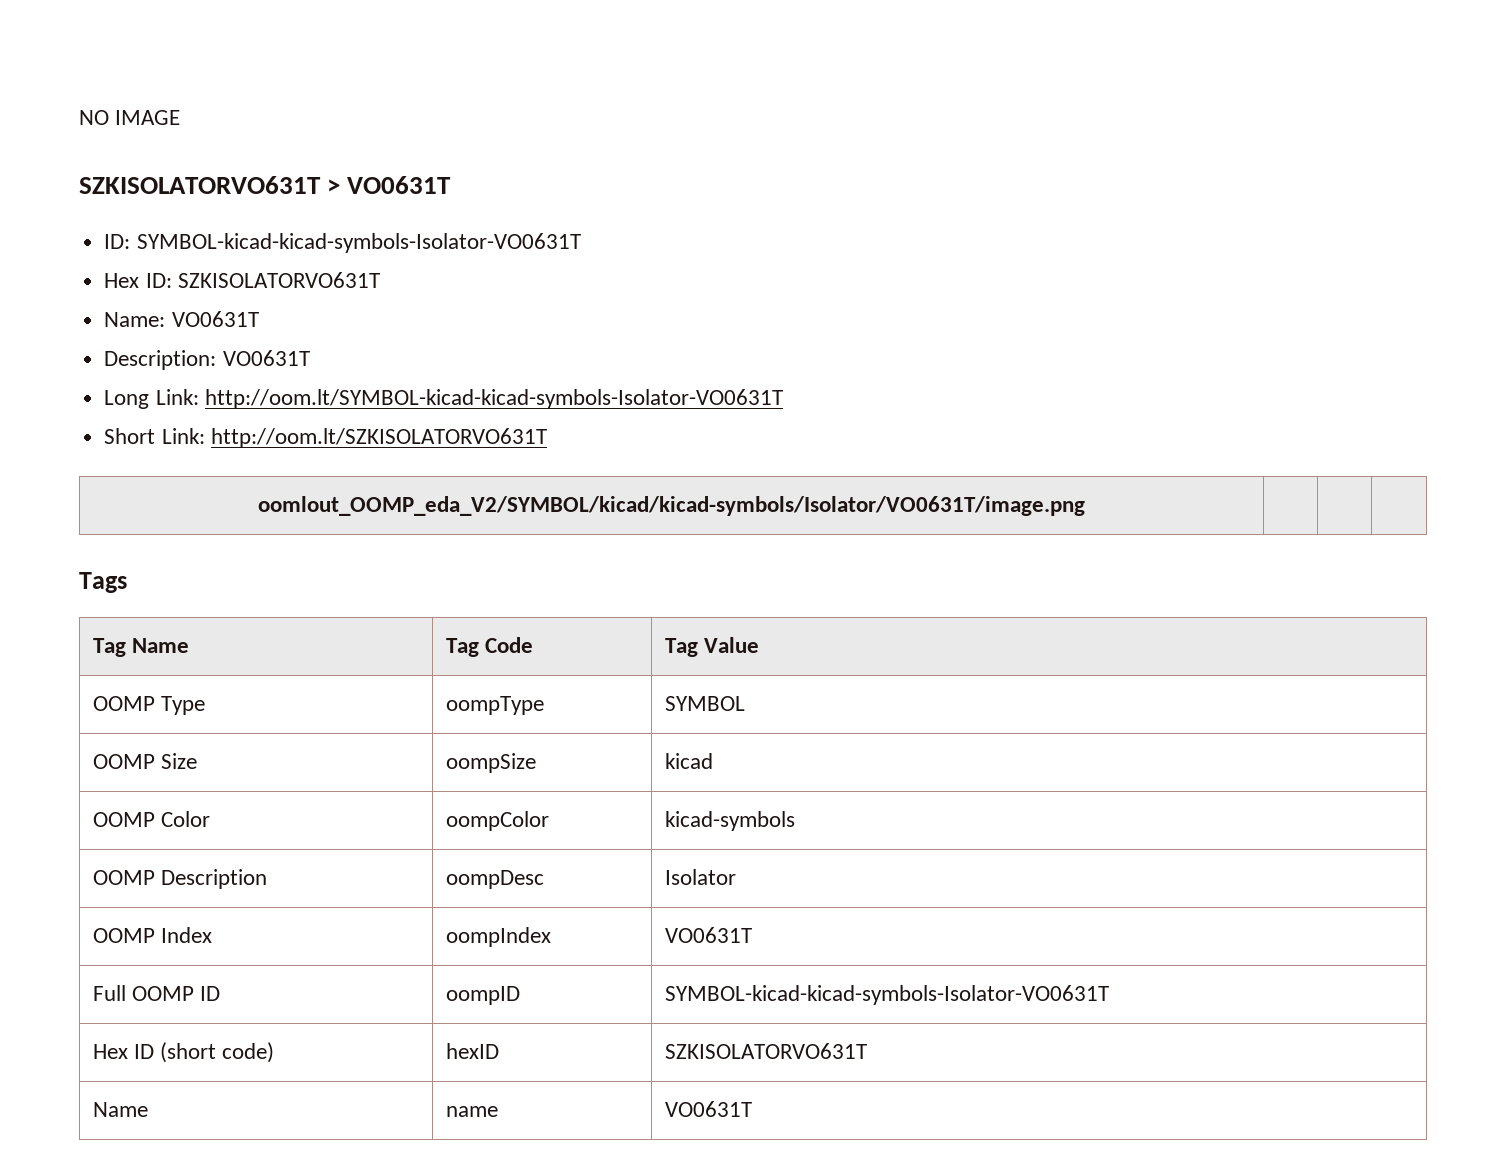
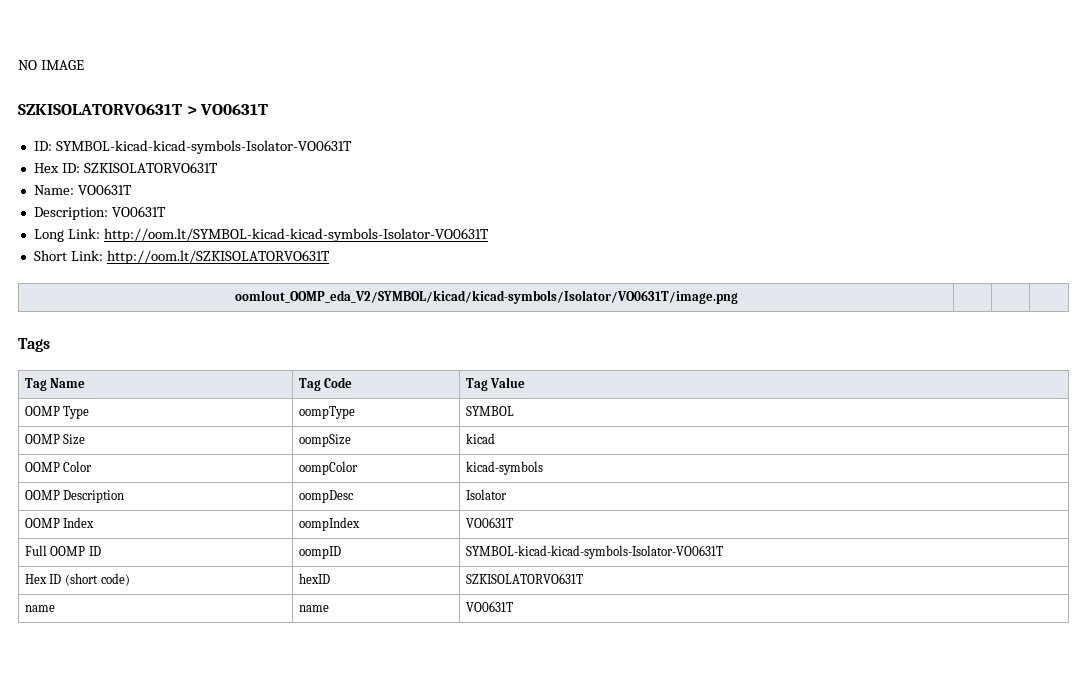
- Name | name | VO0631T
+ name | name | VO0631T

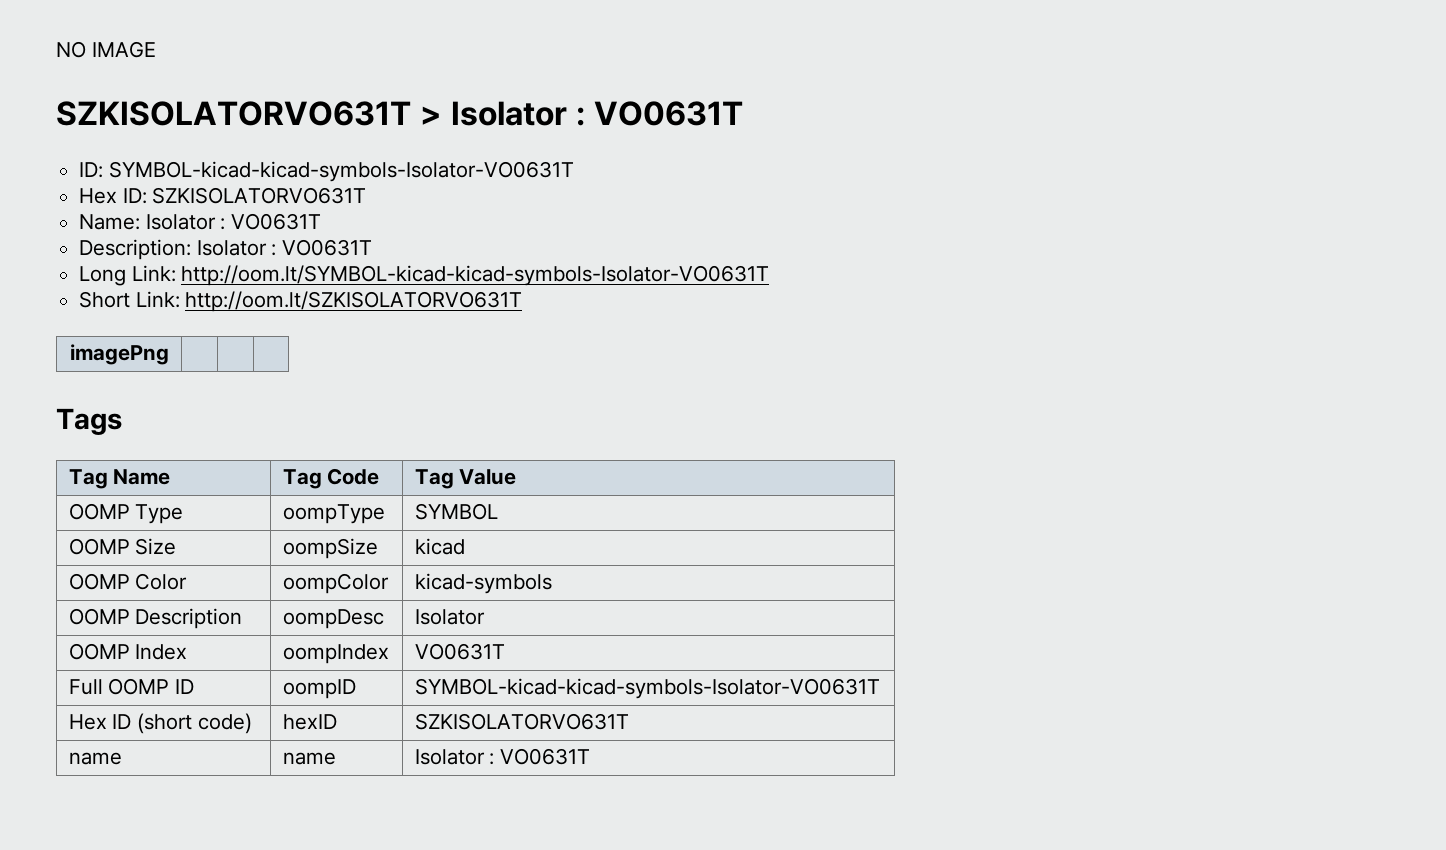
- SZKISOLATORVO631T > VO0631T
+ SZKISOLATORVO631T > Isolator : VO0631T
- Name: VO0631T
+ Name: Isolator : VO0631T
- Description: VO0631T
+ Description: Isolator : VO0631T
- oomlout_OOMP_eda_V2/SYMBOL/kicad/kicad-symbols/Isolator/VO0631T/image.png | | |
+ imagePng | | |
- name | name | VO0631T
+ name | name | Isolator : VO0631T

